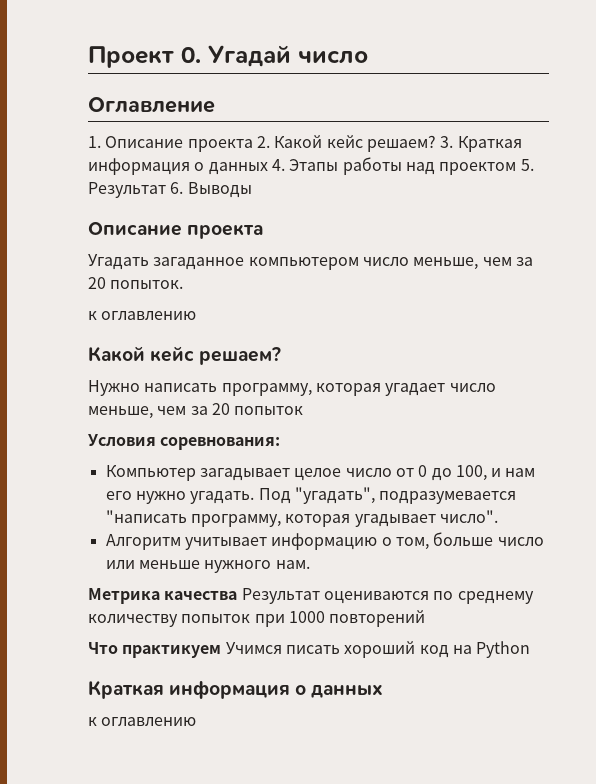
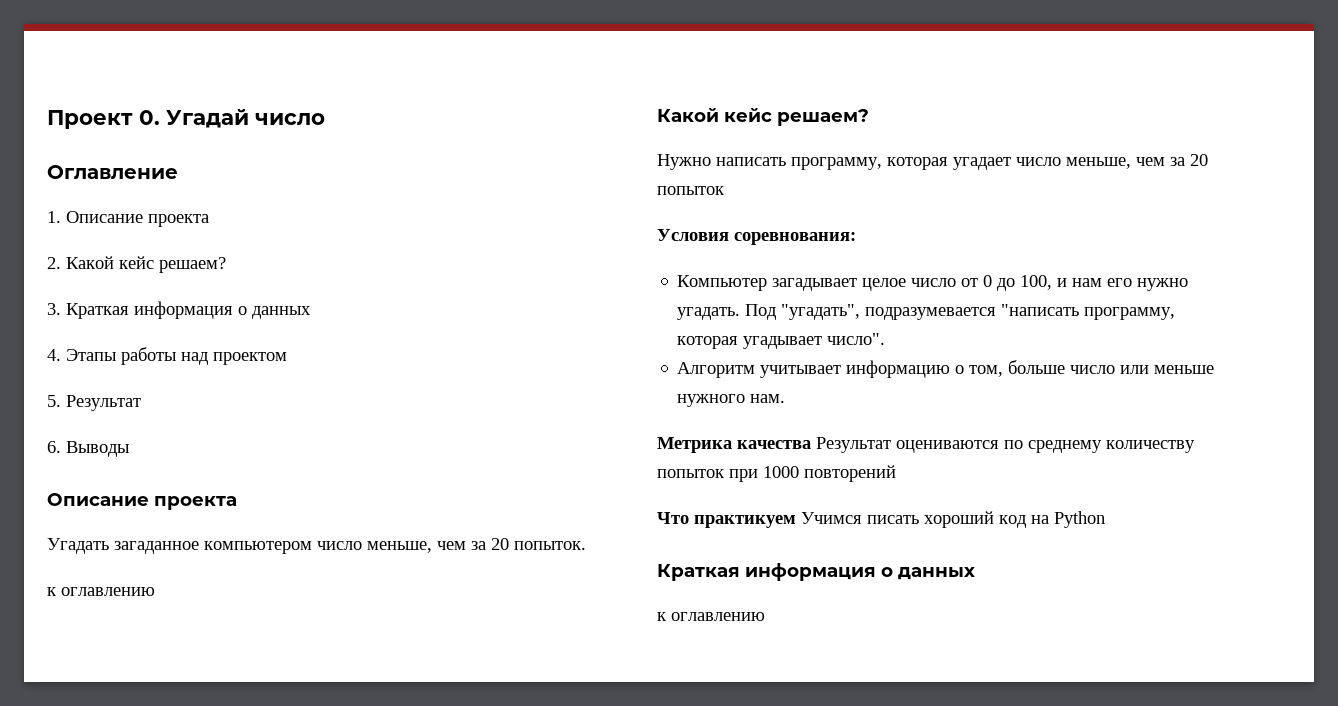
- 1. Описание проекта 2. Какой кейс решаем? 3. Краткая информация о данных 4. Этапы работы над проектом 5. Результат 6. Выводы
+ 1. Описание проекта
+ 2. Какой кейс решаем?
+ 3. Краткая информация о данных
+ 4. Этапы работы над проектом
+ 5. Результат
+ 6. Выводы

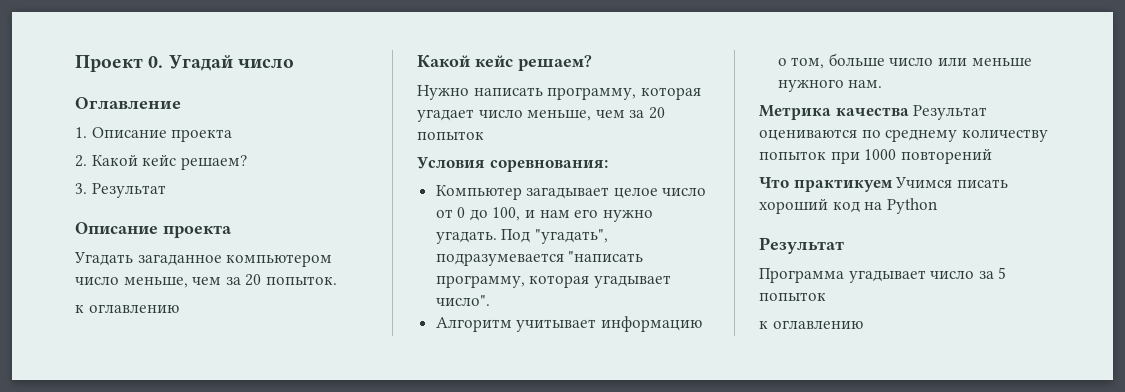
- 3. Краткая информация о данных
- 4. Этапы работы над проектом
- 5. Результат
- 6. Выводы
+ 3. Результат
  Что практикуем Учимся писать хороший код на Python
- Краткая информация о данных
+ Результат
+ Программа угадывает число за 5 попыток

